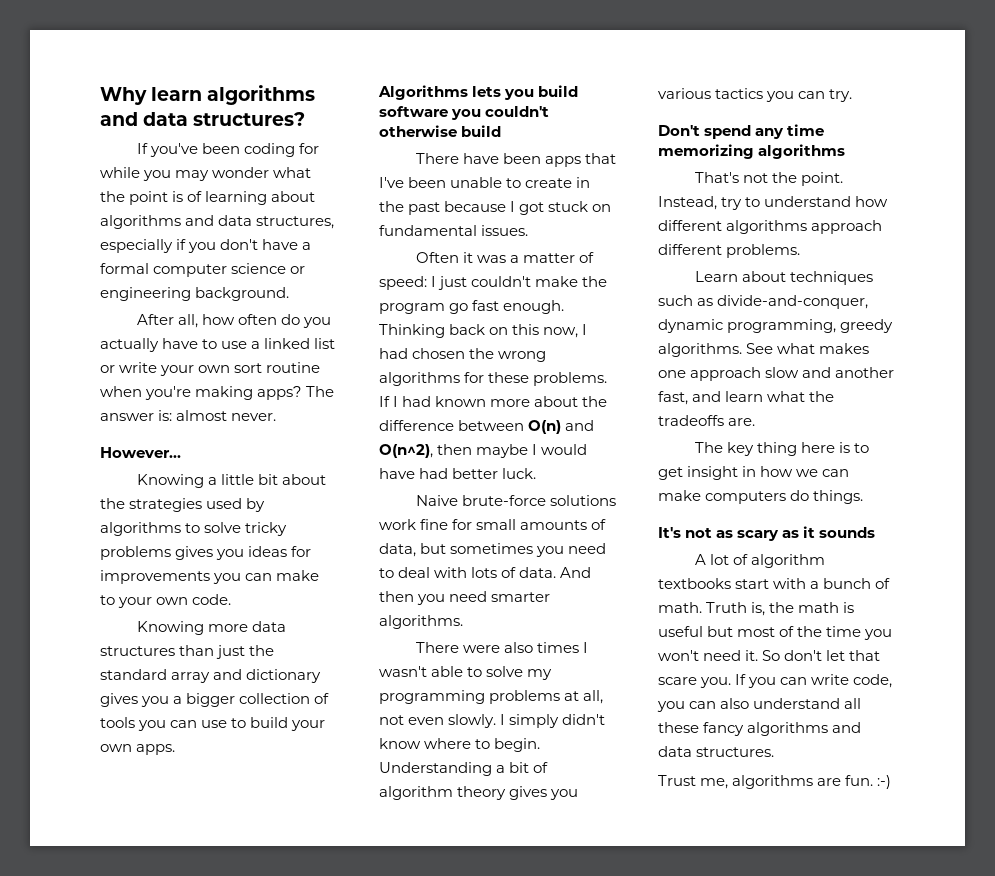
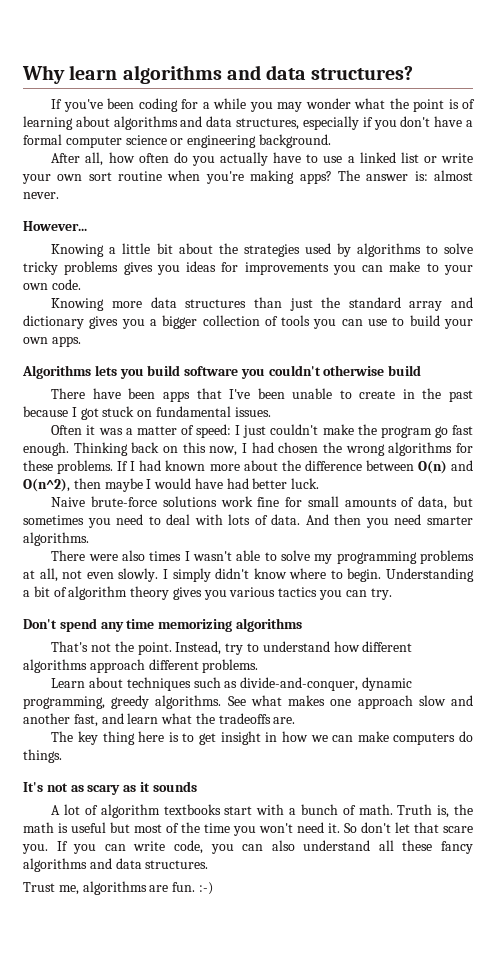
- If you've been coding for while you may wonder what the point is of learning about algorithms and data structures, especially if you don't have a formal computer science or engineering background.
+ If you've been coding for a while you may wonder what the point is of learning about algorithms and data structures, especially if you don't have a formal computer science or engineering background.

